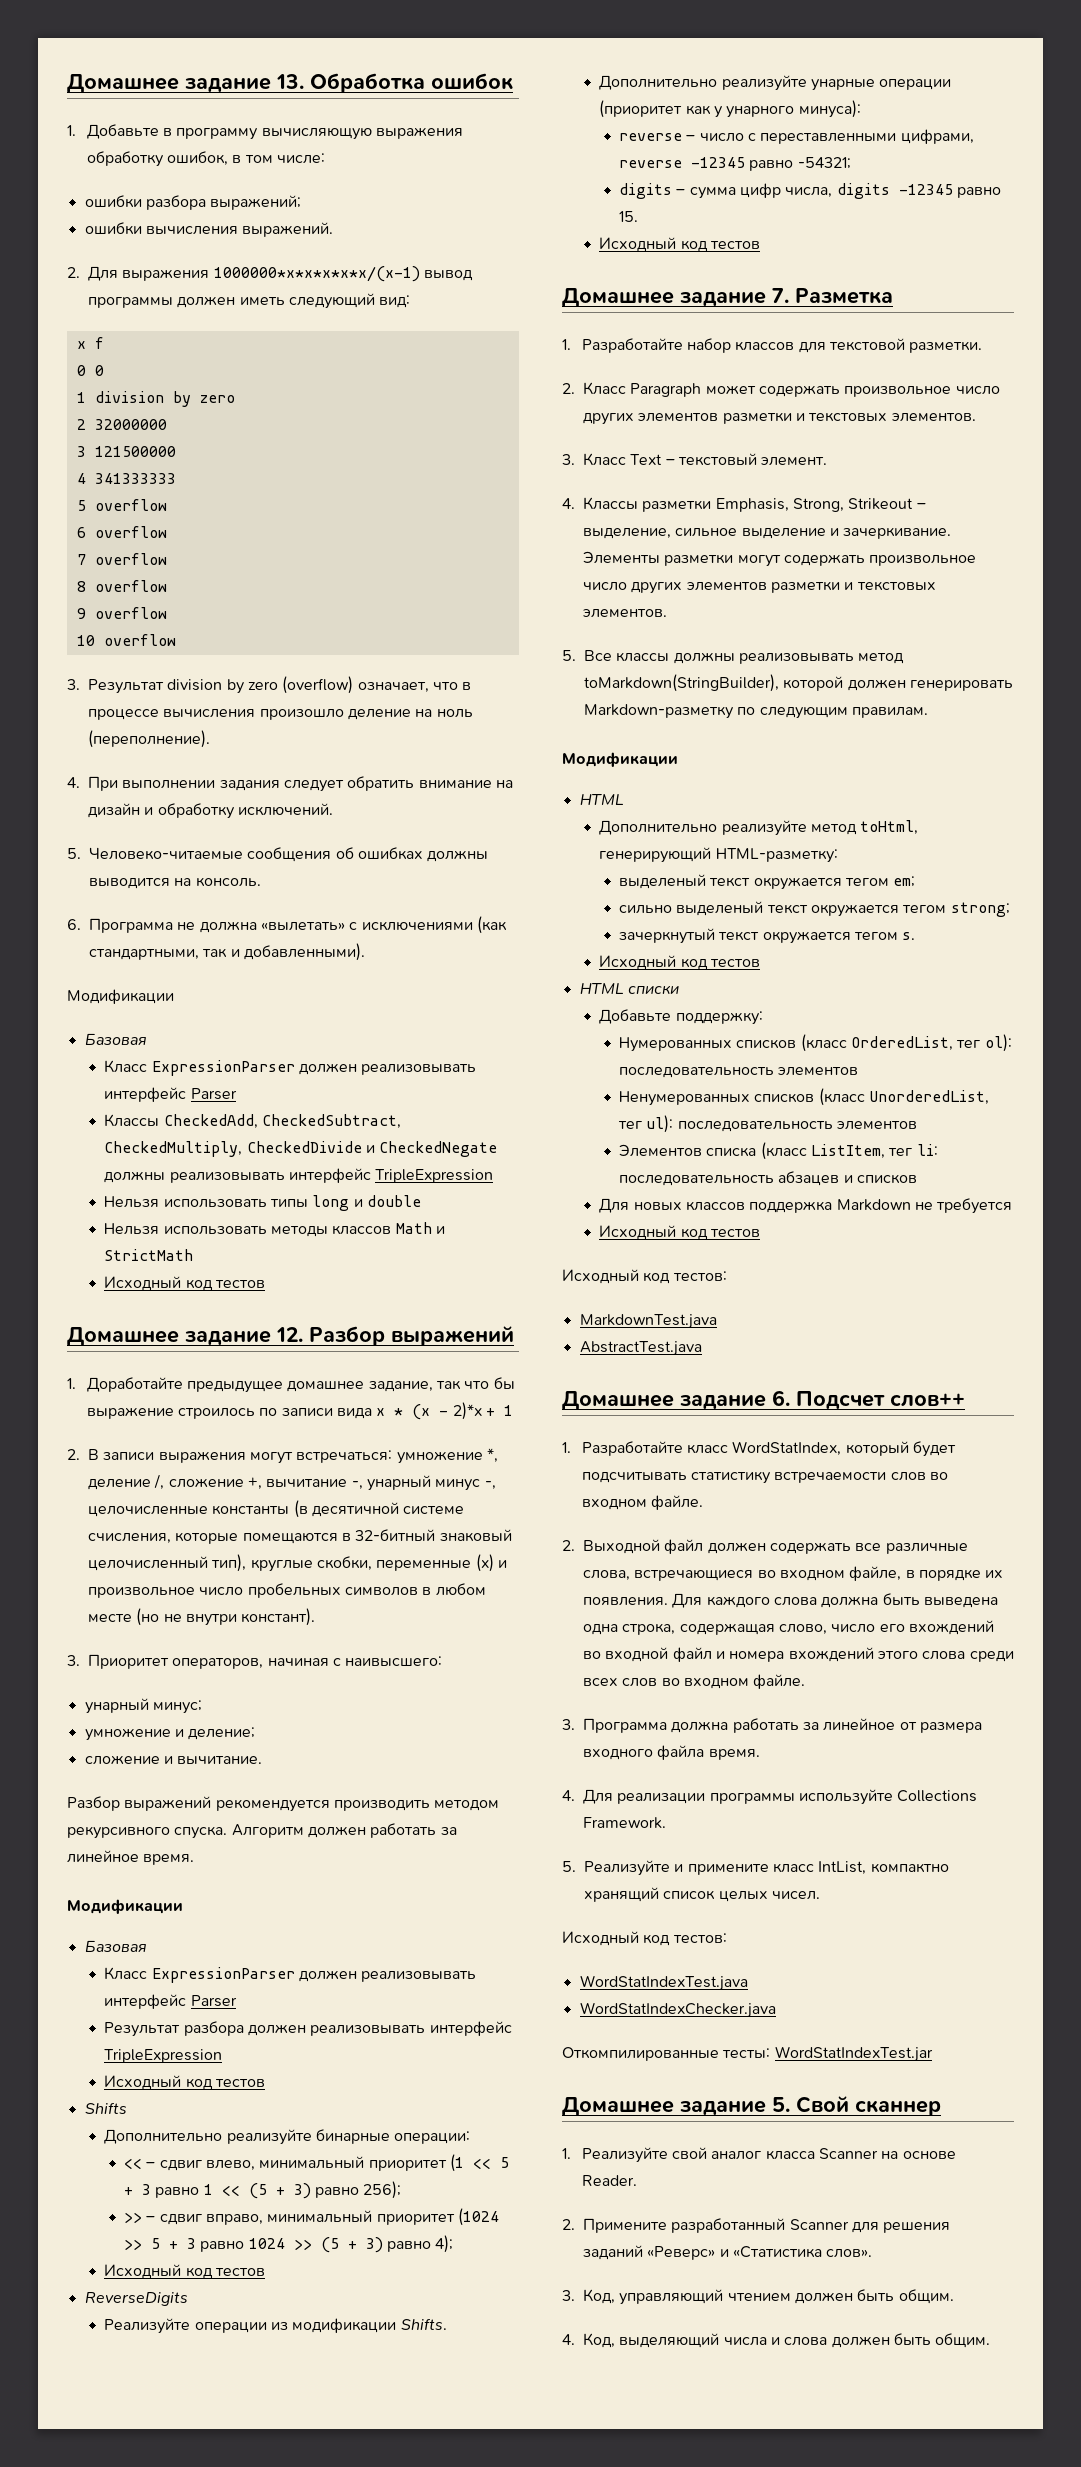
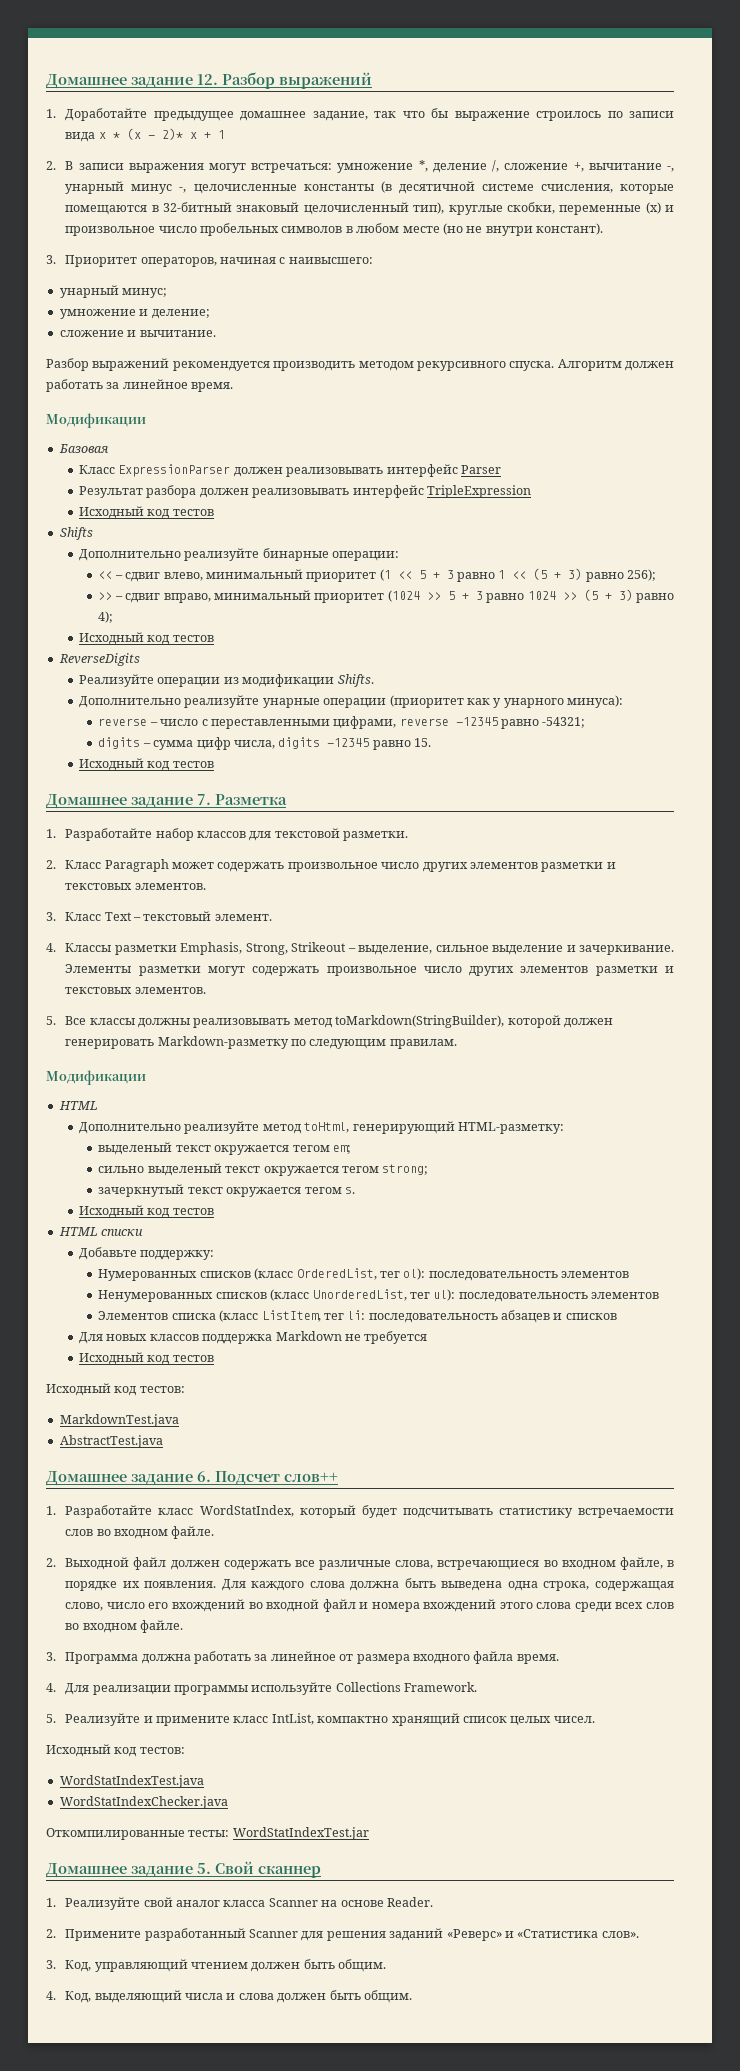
- Домашнее задание 13. Обработка ошибок
- 1. Добавьте в программу вычисляющую выражения обработку ошибок, в том числе:
- ошибки разбора выражений;
- ошибки вычисления выражений.
- 2. Для выражения 1000000*x*x*x*x*x/(x-1) вывод программы должен иметь следующий вид:
- x f
- 0 0
- 1 division by zero
- 2 32000000
- 3 121500000
- 4 341333333
- 5 overflow
- 6 overflow
- 7 overflow
- 8 overflow
- 9 overflow
- 10 overflow
- 3. Результат division by zero (overflow) означает, что в процессе вычисления произошло деление на ноль (переполнение).
- 4. При выполнении задания следует обратить внимание на дизайн и обработку исключений.
- 5. Человеко-читаемые сообщения об ошибках должны выводится на консоль.
- 6. Программа не должна «вылетать» с исключениями (как стандартными, так и добавленными).
- Модификации
- Базовая
- Класс ExpressionParser должен реализовывать интерфейс Parser
- Классы CheckedAdd, CheckedSubtract, CheckedMultiply, CheckedDivide и CheckedNegate должны реализовывать интерфейс TripleExpression
- Нельзя использовать типы long и double
- Нельзя использовать методы классов Math и StrictMath
- Исходный код тестов
- 1. Доработайте предыдущее домашнее задание, так что бы выражение строилось по записи вида x * (x - 2)*x + 1
+ 1. Доработайте предыдущее домашнее задание, так что бы выражение строилось по записи вида x * (x - 2)* x + 1

